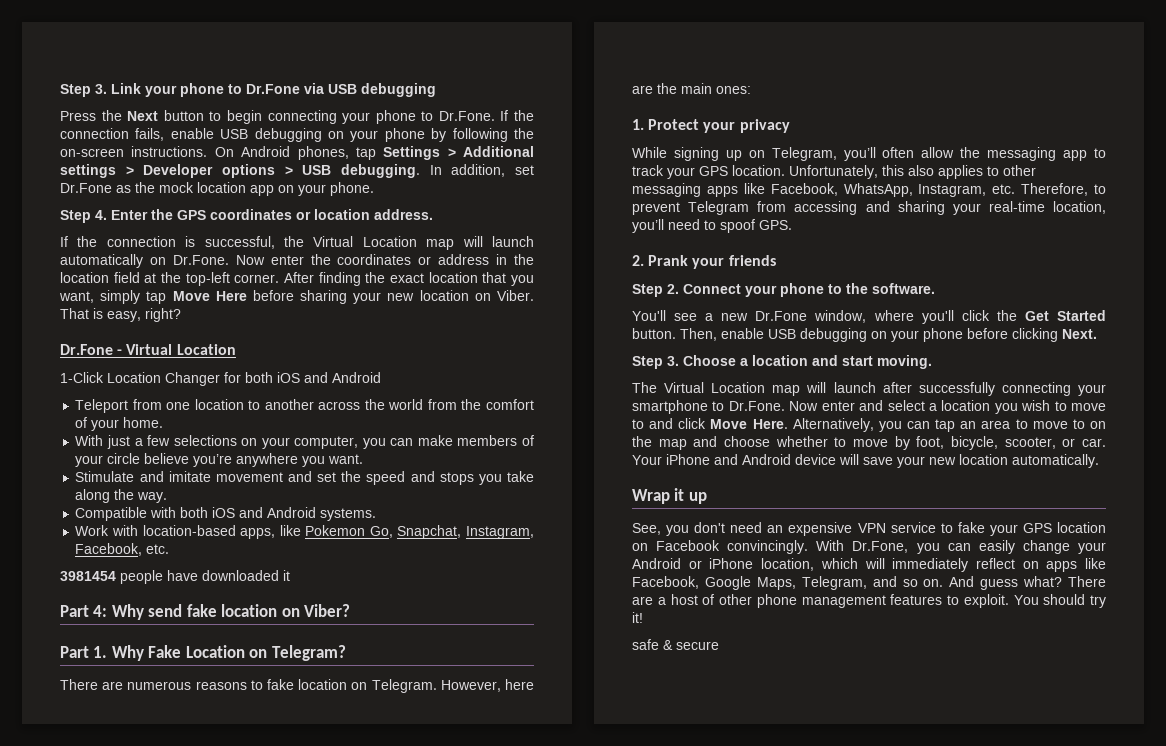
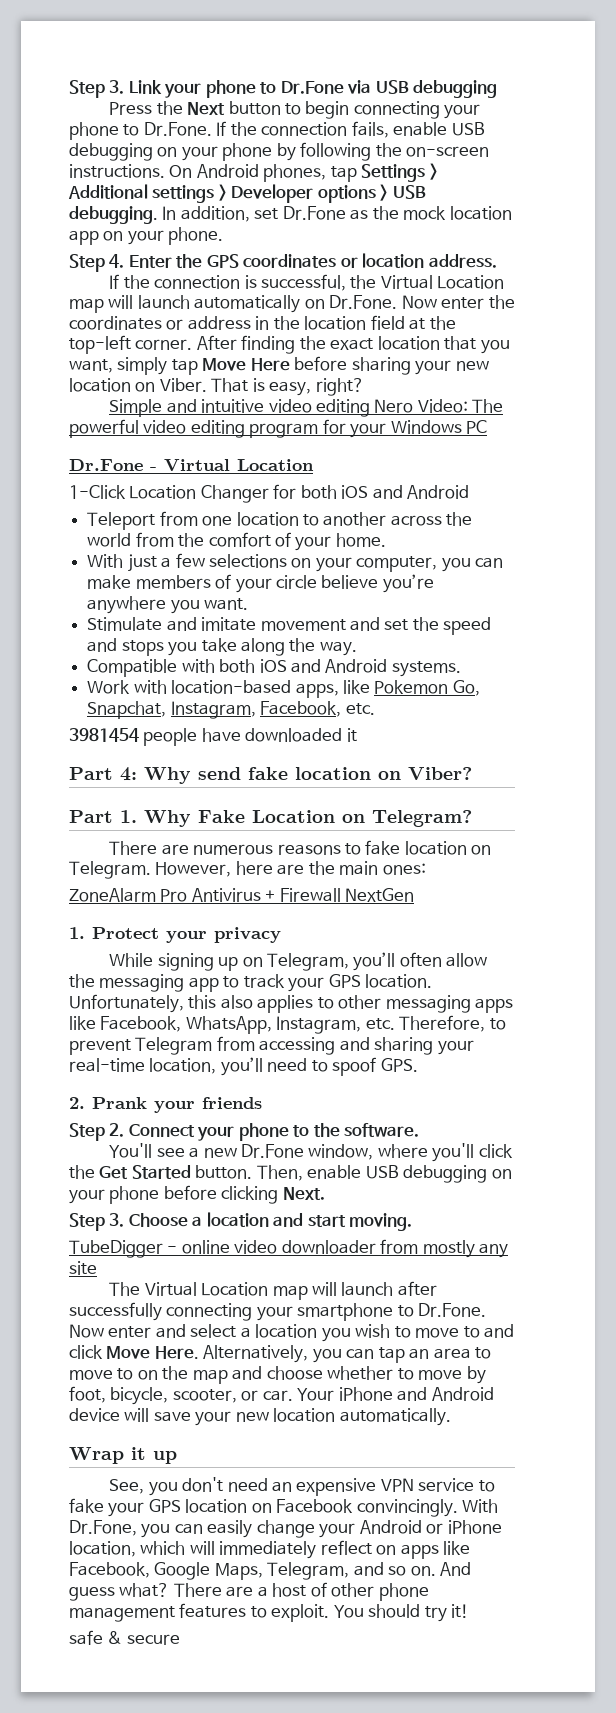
+ Simple and intuitive video editing Nero Video: The powerful video editing program for your Windows PC
+ ZoneAlarm Pro Antivirus + Firewall NextGen
+ TubeDigger - online video downloader from mostly any site

